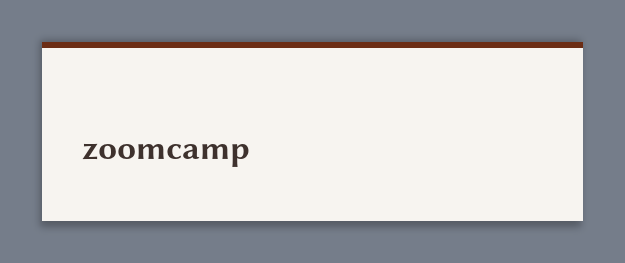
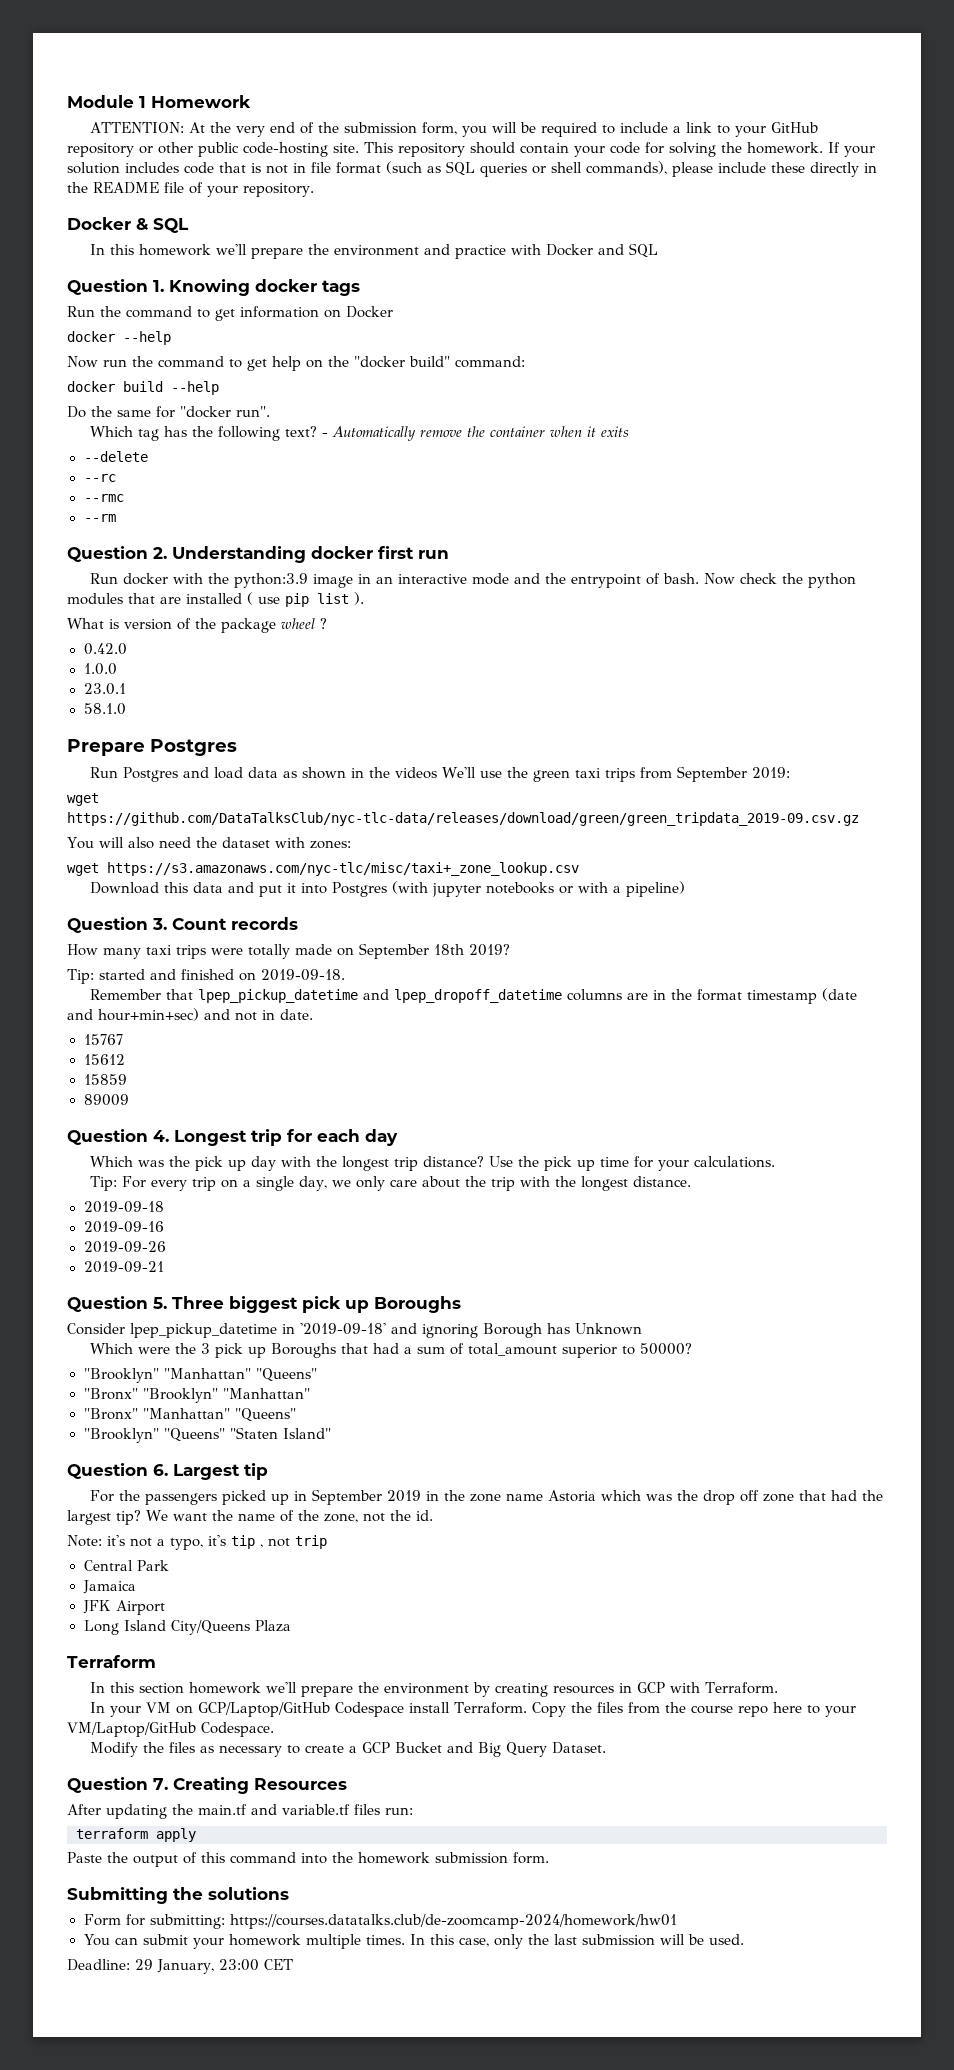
- zoomcamp
+ Module 1 Homework
+ ATTENTION: At the very end of the submission form, you will be required to include a link to your GitHub repository or other public code-hosting site. This repository should contain your code for solving the homework. If your solution includes code that is not in file format (such as SQL queries or shell commands), please include these directly in the README file of your repository.
+ Docker & SQL
+ In this homework we'll prepare the environment and practice with Docker and SQL
+ Question 1. Knowing docker tags
+ Run the command to get information on Docker
+ docker --help
+ Now run the command to get help on the "docker build" command:
+ docker build --help
+ Do the same for "docker run".
+ Which tag has the following text? - Automatically remove the container when it exits
+ --delete
+ --rc
+ --rmc
+ --rm
+ Question 2. Understanding docker first run
+ Run docker with the python:3.9 image in an interactive mode and the entrypoint of bash. Now check the python modules that are installed ( use pip list ).
+ What is version of the package wheel ?
+ 0.42.0
+ 1.0.0
+ 23.0.1
+ 58.1.0
+ Prepare Postgres
+ Run Postgres and load data as shown in the videos We'll use the green taxi trips from September 2019:
+ wget https://github.com/DataTalksClub/nyc-tlc-data/releases/download/green/green_tripdata_2019-09.csv.gz
+ You will also need the dataset with zones:
+ wget https://s3.amazonaws.com/nyc-tlc/misc/taxi+_zone_lookup.csv
+ Download this data and put it into Postgres (with jupyter notebooks or with a pipeline)
+ Question 3. Count records
+ How many taxi trips were totally made on September 18th 2019?
+ Tip: started and finished on 2019-09-18.
+ Remember that lpep_pickup_datetime and lpep_dropoff_datetime columns are in the format timestamp (date and hour+min+sec) and not in date.
+ 15767
+ 15612
+ 15859
+ 89009
+ Question 4. Longest trip for each day
+ Which was the pick up day with the longest trip distance? Use the pick up time for your calculations.
+ Tip: For every trip on a single day, we only care about the trip with the longest distance.
+ 2019-09-18
+ 2019-09-16
+ 2019-09-26
+ 2019-09-21
+ Question 5. Three biggest pick up Boroughs
+ Consider lpep_pickup_datetime in '2019-09-18' and ignoring Borough has Unknown
+ Which were the 3 pick up Boroughs that had a sum of total_amount superior to 50000?
+ "Brooklyn" "Manhattan" "Queens"
+ "Bronx" "Brooklyn" "Manhattan"
+ "Bronx" "Manhattan" "Queens"
+ "Brooklyn" "Queens" "Staten Island"
+ Question 6. Largest tip
+ For the passengers picked up in September 2019 in the zone name Astoria which was the drop off zone that had the largest tip? We want the name of the zone, not the id.
+ Note: it's not a typo, it's tip , not trip
+ Central Park
+ Jamaica
+ JFK Airport
+ Long Island City/Queens Plaza
+ Terraform
+ In this section homework we'll prepare the environment by creating resources in GCP with Terraform.
+ In your VM on GCP/Laptop/GitHub Codespace install Terraform. Copy the files from the course repo here to your VM/Laptop/GitHub Codespace.
+ Modify the files as necessary to create a GCP Bucket and Big Query Dataset.
+ Question 7. Creating Resources
+ After updating the main.tf and variable.tf files run:
+ terraform apply
+ Paste the output of this command into the homework submission form.
+ Submitting the solutions
+ Form for submitting: https://courses.datatalks.club/de-zoomcamp-2024/homework/hw01
+ You can submit your homework multiple times. In this case, only the last submission will be used.
+ Deadline: 29 January, 23:00 CET

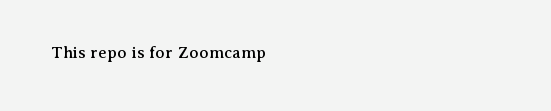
- Module 1 Homework
- ATTENTION: At the very end of the submission form, you will be required to include a link to your GitHub repository or other public code-hosting site. This repository should contain your code for solving the homework. If your solution includes code that is not in file format (such as SQL queries or shell commands), please include these directly in the README file of your repository.
- Docker & SQL
- In this homework we'll prepare the environment and practice with Docker and SQL
- Question 1. Knowing docker tags
- Run the command to get information on Docker
- docker --help
- Now run the command to get help on the "docker build" command:
- docker build --help
- Do the same for "docker run".
- Which tag has the following text? - Automatically remove the container when it exits
- --delete
- --rc
- --rmc
- --rm
- Question 2. Understanding docker first run
- Run docker with the python:3.9 image in an interactive mode and the entrypoint of bash. Now check the python modules that are installed ( use pip list ).
- What is version of the package wheel ?
- 0.42.0
- 1.0.0
- 23.0.1
- 58.1.0
- Prepare Postgres
- Run Postgres and load data as shown in the videos We'll use the green taxi trips from September 2019:
- wget https://github.com/DataTalksClub/nyc-tlc-data/releases/download/green/green_tripdata_2019-09.csv.gz
- You will also need the dataset with zones:
- wget https://s3.amazonaws.com/nyc-tlc/misc/taxi+_zone_lookup.csv
- Download this data and put it into Postgres (with jupyter notebooks or with a pipeline)
- Question 3. Count records
- How many taxi trips were totally made on September 18th 2019?
- Tip: started and finished on 2019-09-18.
- Remember that lpep_pickup_datetime and lpep_dropoff_datetime columns are in the format timestamp (date and hour+min+sec) and not in date.
- 15767
- 15612
- 15859
- 89009
- Question 4. Longest trip for each day
- Which was the pick up day with the longest trip distance? Use the pick up time for your calculations.
- Tip: For every trip on a single day, we only care about the trip with the longest distance.
- 2019-09-18
- 2019-09-16
- 2019-09-26
- 2019-09-21
- Question 5. Three biggest pick up Boroughs
- Consider lpep_pickup_datetime in '2019-09-18' and ignoring Borough has Unknown
- Which were the 3 pick up Boroughs that had a sum of total_amount superior to 50000?
- "Brooklyn" "Manhattan" "Queens"
- "Bronx" "Brooklyn" "Manhattan"
- "Bronx" "Manhattan" "Queens"
- "Brooklyn" "Queens" "Staten Island"
- Question 6. Largest tip
- For the passengers picked up in September 2019 in the zone name Astoria which was the drop off zone that had the largest tip? We want the name of the zone, not the id.
- Note: it's not a typo, it's tip , not trip
- Central Park
- Jamaica
- JFK Airport
- Long Island City/Queens Plaza
- Terraform
- In this section homework we'll prepare the environment by creating resources in GCP with Terraform.
- In your VM on GCP/Laptop/GitHub Codespace install Terraform. Copy the files from the course repo here to your VM/Laptop/GitHub Codespace.
- Modify the files as necessary to create a GCP Bucket and Big Query Dataset.
- Question 7. Creating Resources
- After updating the main.tf and variable.tf files run:
- terraform apply
- Paste the output of this command into the homework submission form.
- Submitting the solutions
- Form for submitting: https://courses.datatalks.club/de-zoomcamp-2024/homework/hw01
- You can submit your homework multiple times. In this case, only the last submission will be used.
- Deadline: 29 January, 23:00 CET
+ This repo is for Zoomcamp

